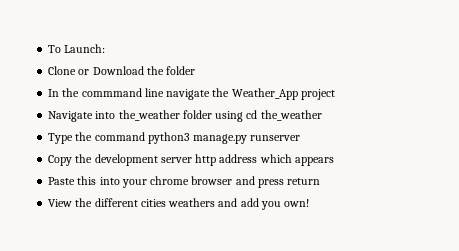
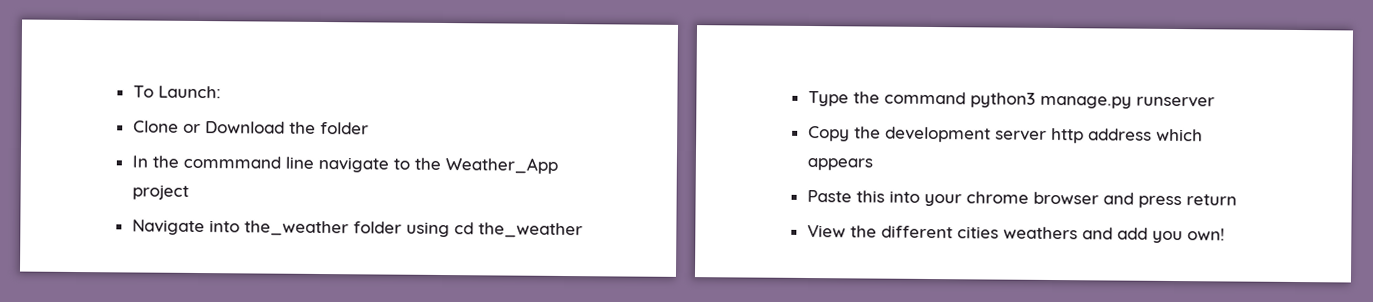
- In the commmand line navigate the Weather_App project
+ In the commmand line navigate to the Weather_App project

